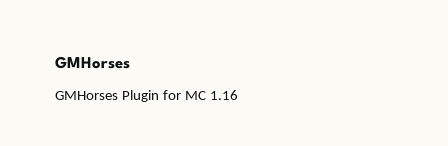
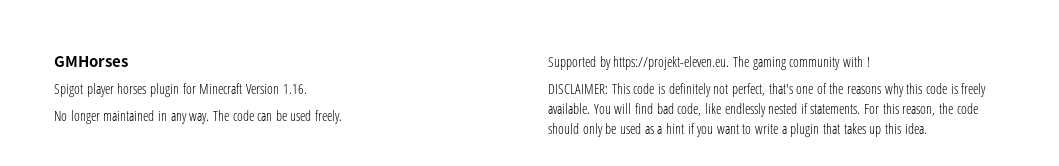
- GMHorses Plugin for MC 1.16
+ Spigot player horses plugin for Minecraft Version 1.16.
+ No longer maintained in any way. The code can be used freely.
+ Supported by https://projekt-eleven.eu. The gaming community with !
+ DISCLAIMER: This code is definitely not perfect, that's one of the reasons why this code is freely available. You will find bad code, like endlessly nested if statements. For this reason, the code should only be used as a hint if you want to write a plugin that takes up this idea.

